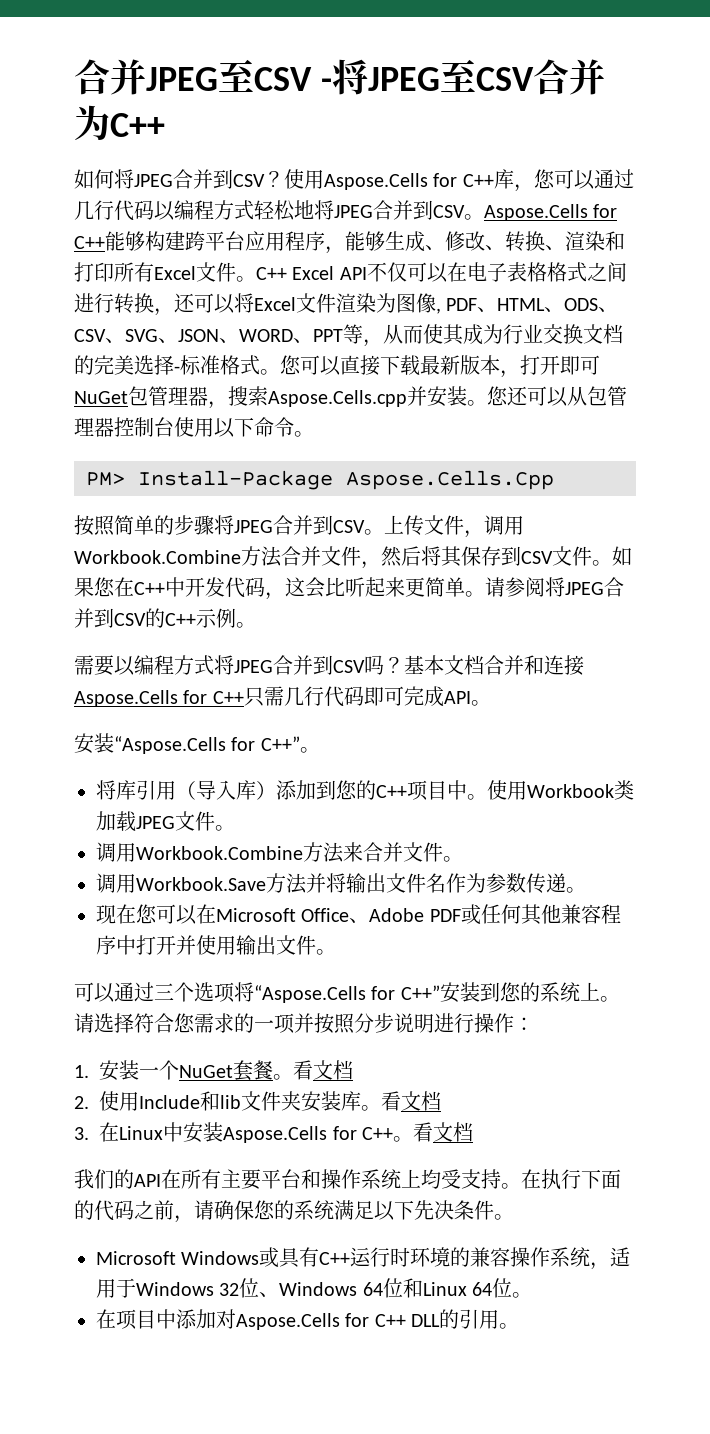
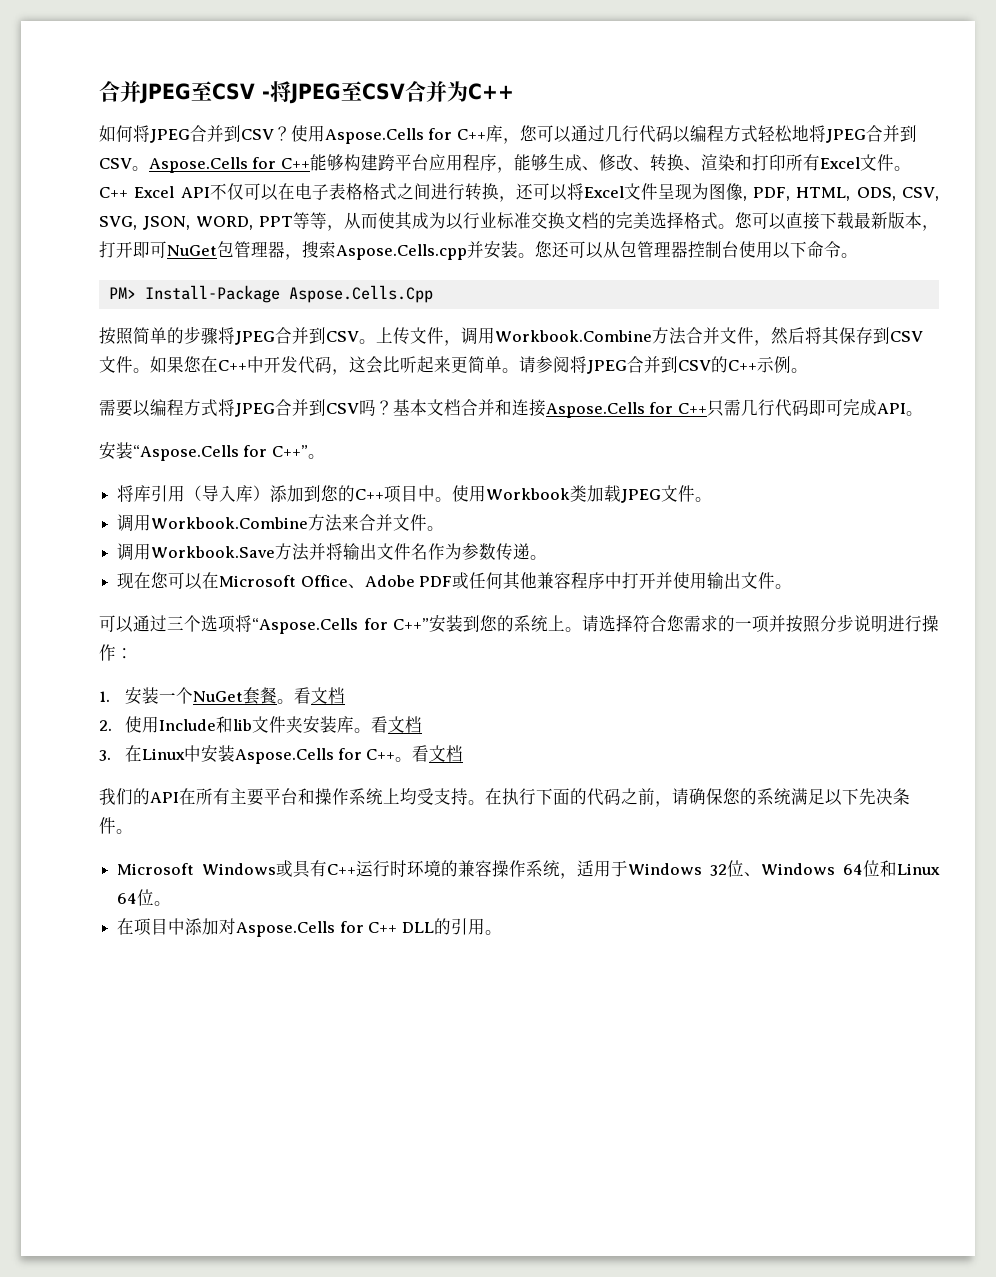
- C++ Excel API不仅可以在电子表格格式之间进行转换，还可以将Excel文件渲染为图像, PDF、HTML、ODS、CSV、SVG、JSON、WORD、PPT等，从而使其成为行业交换文档的完美选择-标准格式。
+ C++ Excel API不仅可以在电子表格格式之间进行转换，还可以将Excel文件呈现为图像, PDF, HTML, ODS, CSV, SVG, JSON, WORD, PPT等等，从而使其成为以行业标准交换文档的完美选择格式。

